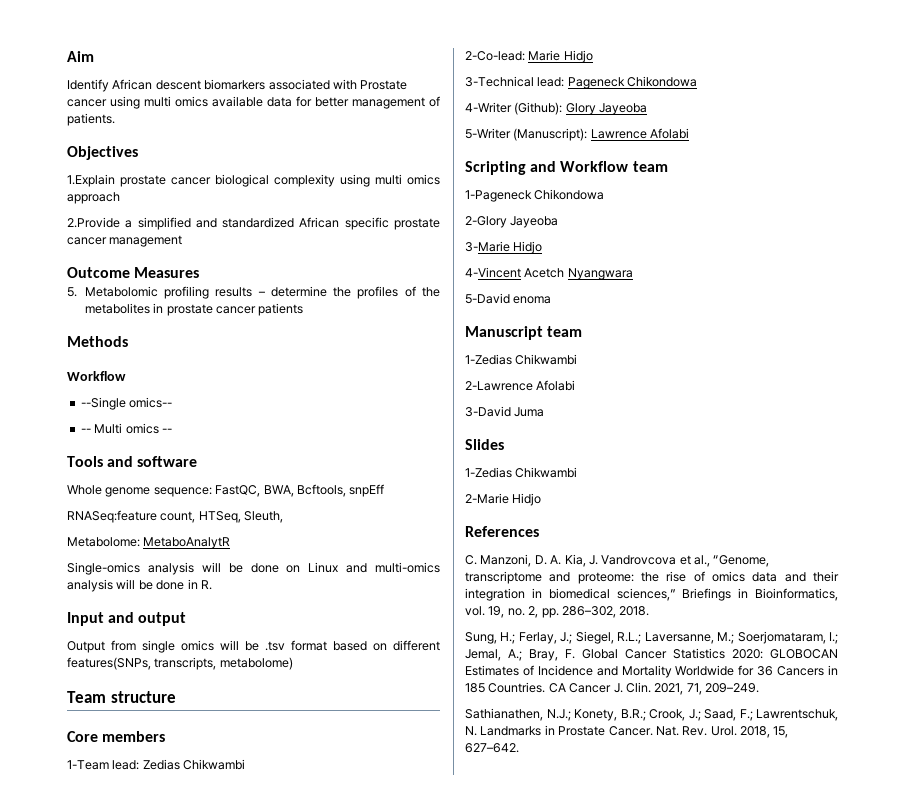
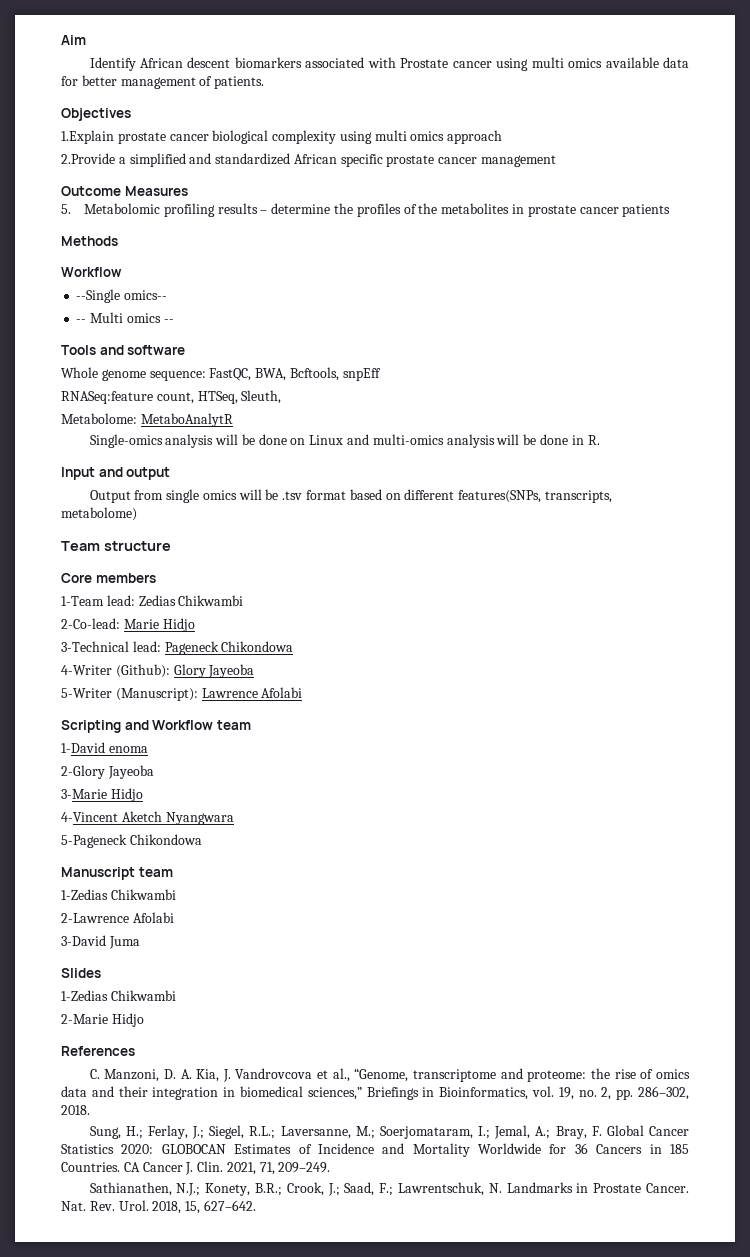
- 1-Pageneck Chikondowa
+ 1-David enoma
- 4-Vincent Acetch Nyangwara
+ 4-Vincent Aketch Nyangwara
- 5-David enoma
+ 5-Pageneck Chikondowa

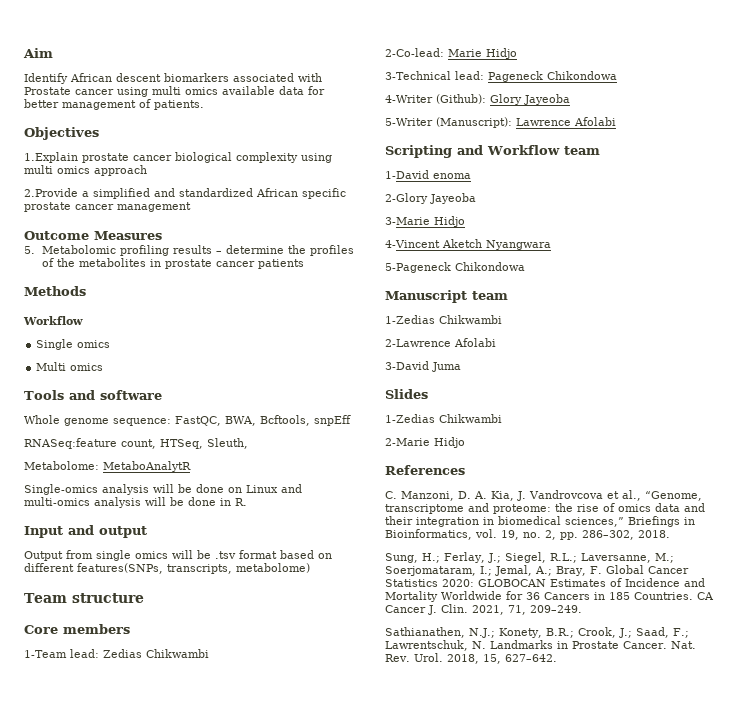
- --Single omics--
- -- Multi omics --
+ Single omics
+ Multi omics

